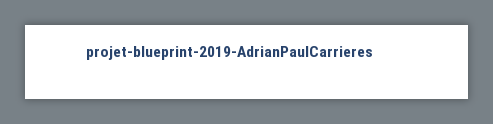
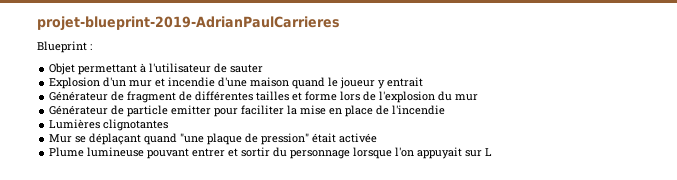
+ Blueprint :
+ Objet permettant à l'utilisateur de sauter
+ Explosion d'un mur et incendie d'une maison quand le joueur y entrait
+ Générateur de fragment de différentes tailles et forme lors de l'explosion du mur
+ Générateur de particle emitter pour faciliter la mise en place de l'incendie
+ Lumières clignotantes
+ Mur se déplaçant quand "une plaque de pression" était activée
+ Plume lumineuse pouvant entrer et sortir du personnage lorsque l'on appuyait sur L

